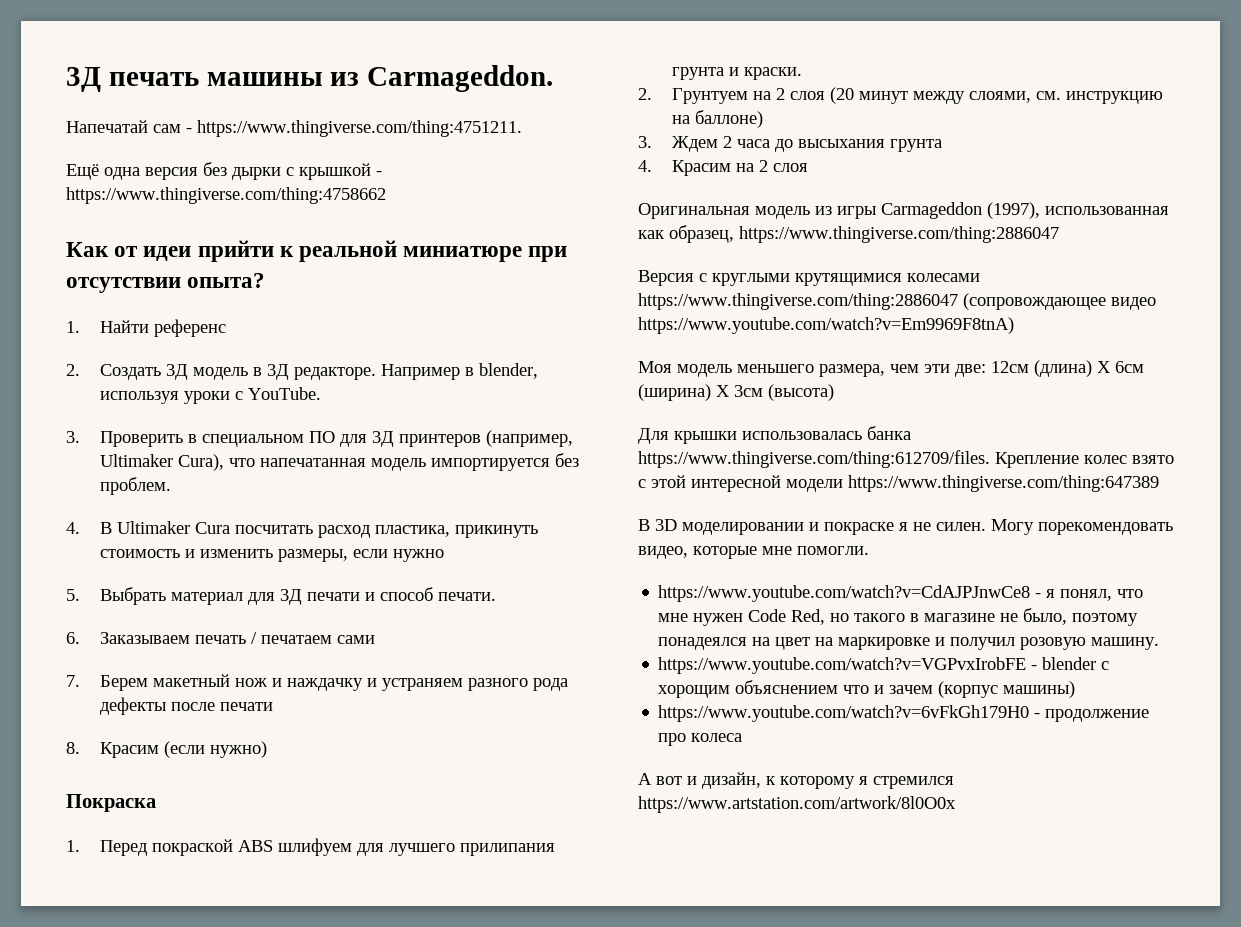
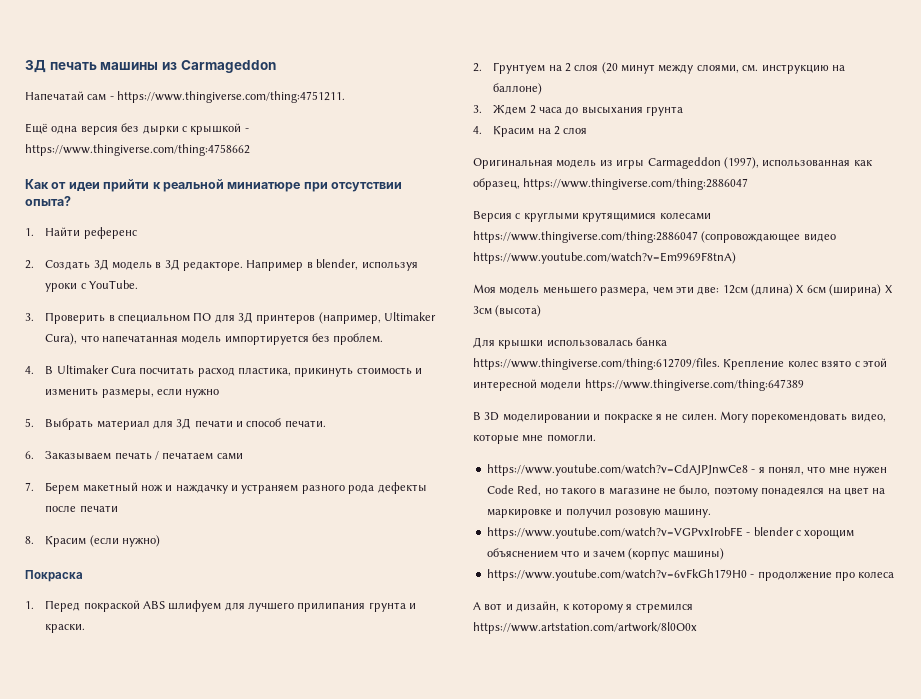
- 3Д печать машины из Carmageddon.
+ 3Д печать машины из Carmageddon

